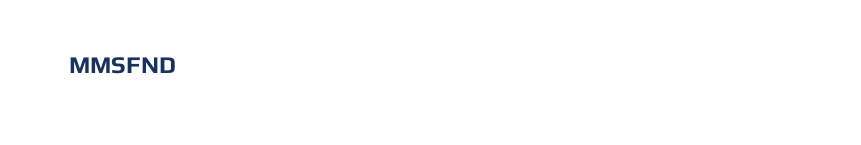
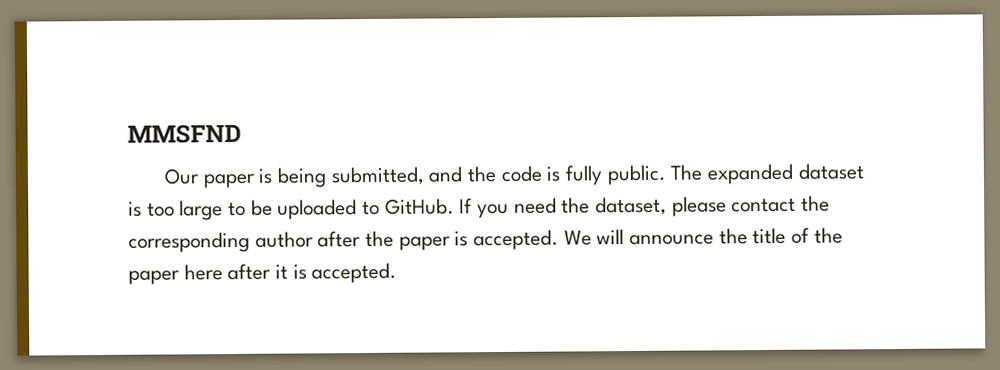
+ Our paper is being submitted, and the code is fully public. The expanded dataset is too large to be uploaded to GitHub. If you need the dataset, please contact the corresponding author after the paper is accepted. We will announce the title of the paper here after it is accepted.

